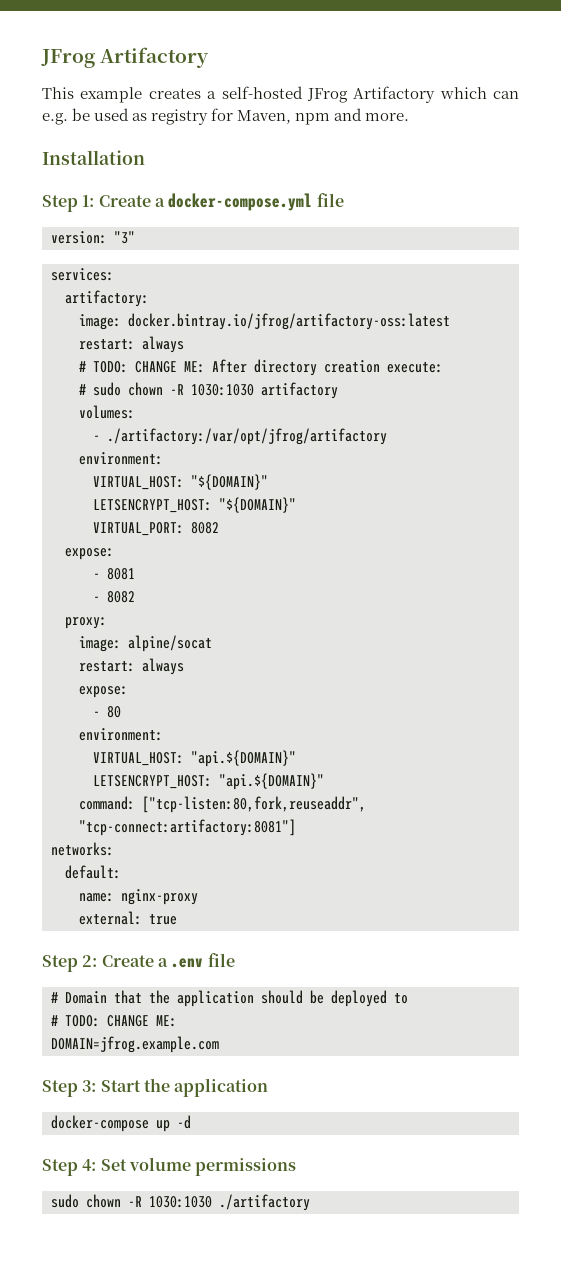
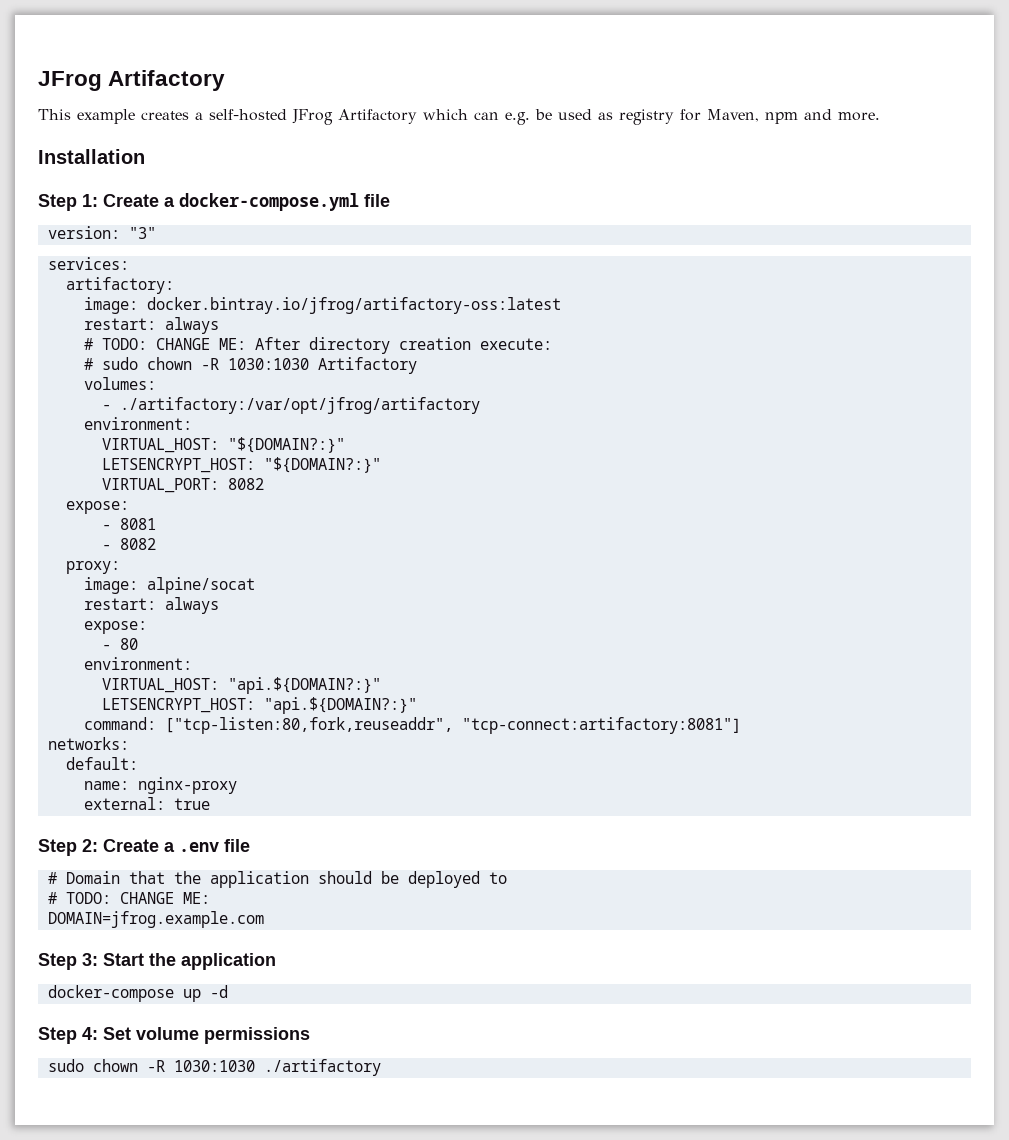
- # sudo chown -R 1030:1030 artifactory
+ # sudo chown -R 1030:1030 Artifactory
- VIRTUAL_HOST: "${DOMAIN}"
- LETSENCRYPT_HOST: "${DOMAIN}"
+ VIRTUAL_HOST: "${DOMAIN?:}"
+ LETSENCRYPT_HOST: "${DOMAIN?:}"
- VIRTUAL_HOST: "api.${DOMAIN}"
- LETSENCRYPT_HOST: "api.${DOMAIN}"
+ VIRTUAL_HOST: "api.${DOMAIN?:}"
+ LETSENCRYPT_HOST: "api.${DOMAIN?:}"

